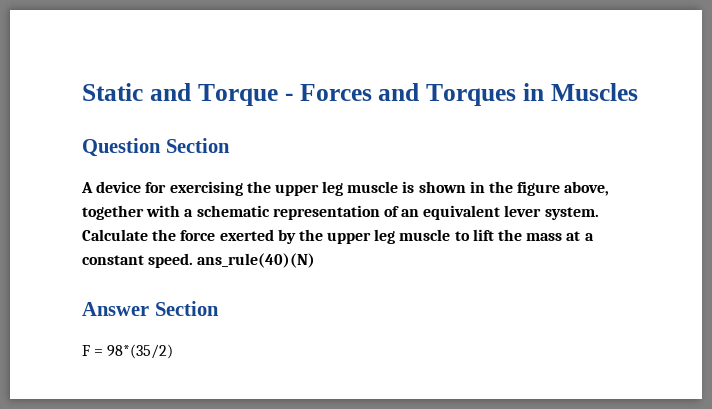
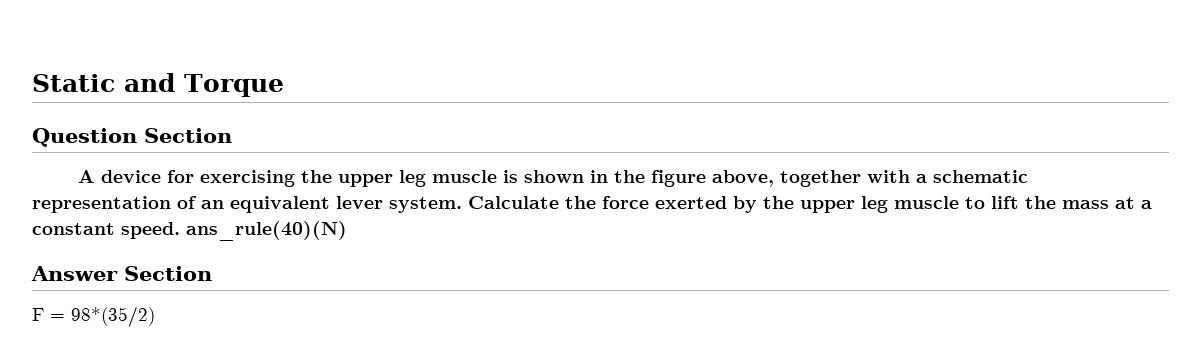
- Static and Torque - Forces and Torques in Muscles
+ Static and Torque

